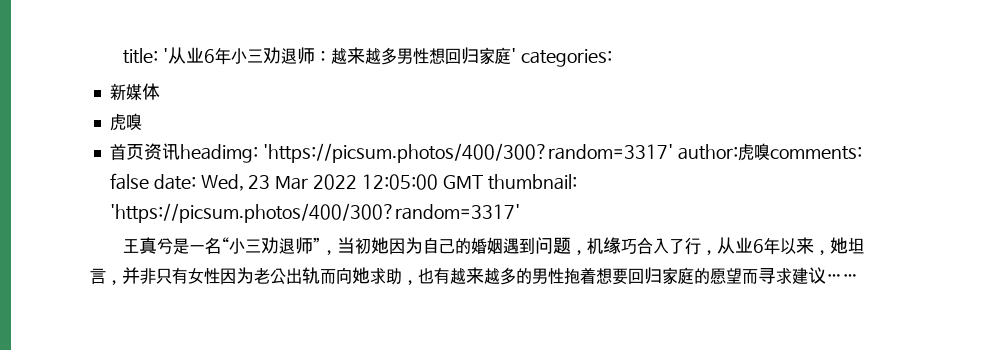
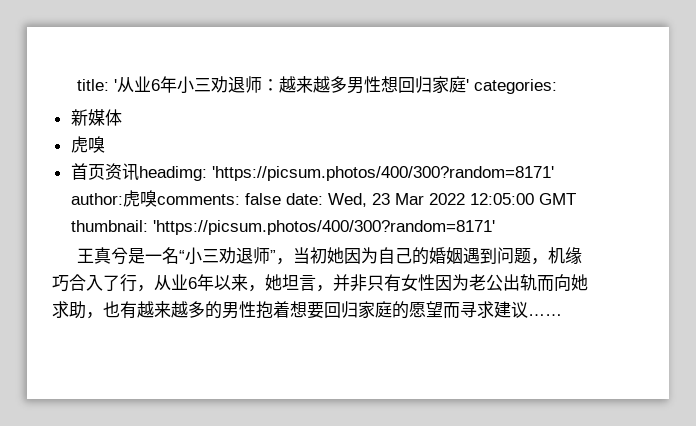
- 首页资讯headimg: 'https://picsum.photos/400/300?random=3317' author:虎嗅comments: false date: Wed, 23 Mar 2022 12:05:00 GMT thumbnail: 'https://picsum.photos/400/300?random=3317'
+ 首页资讯headimg: 'https://picsum.photos/400/300?random=8171' author:虎嗅comments: false date: Wed, 23 Mar 2022 12:05:00 GMT thumbnail: 'https://picsum.photos/400/300?random=8171'

